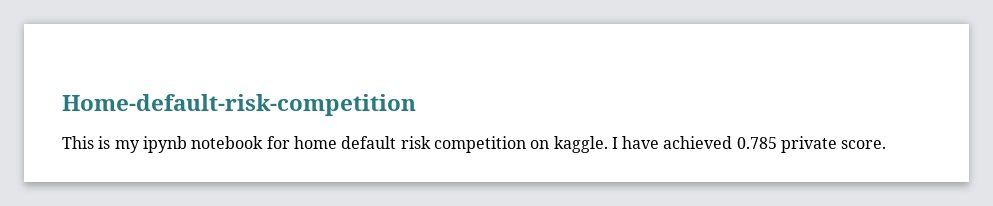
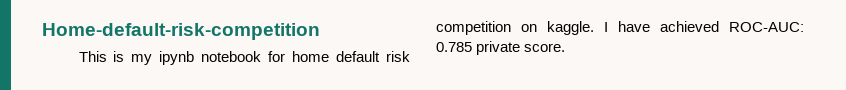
- I have achieved 0.785 private score.
+ I have achieved ROC-AUC: 0.785 private score.

